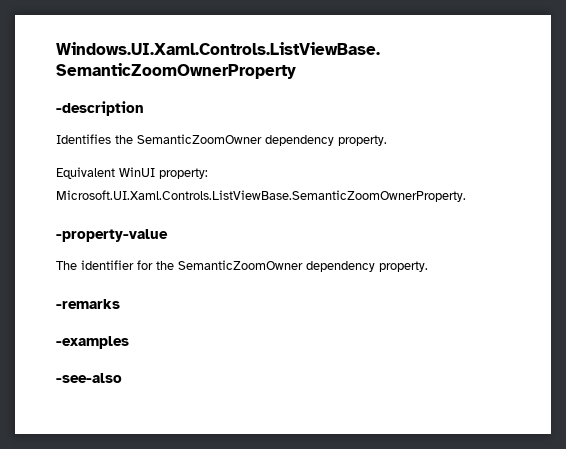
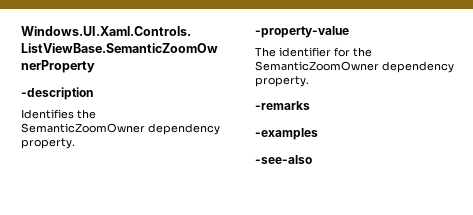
- Equivalent WinUI property: Microsoft.UI.Xaml.Controls.ListViewBase.SemanticZoomOwnerProperty.

